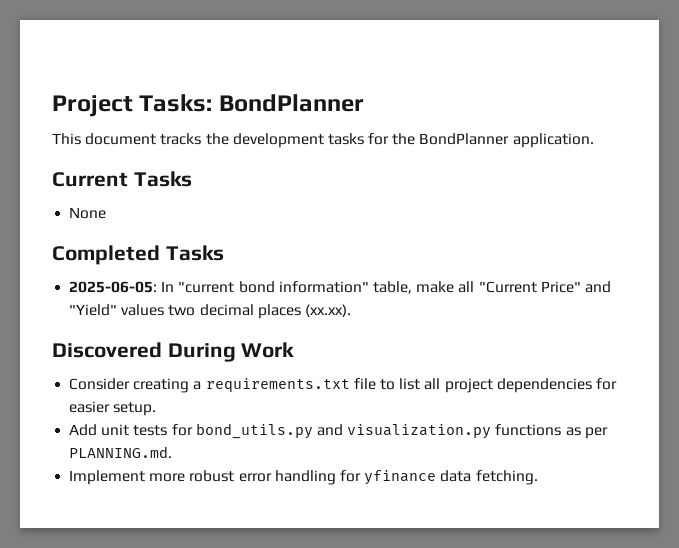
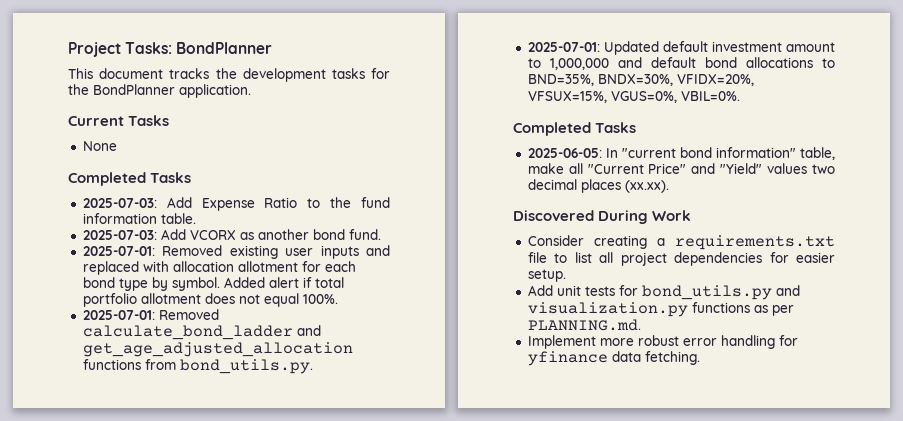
+ 2025-07-03: Add Expense Ratio to the fund information table.
+ 2025-07-03: Add VCORX as another bond fund.
+ 2025-07-01: Removed existing user inputs and replaced with allocation allotment for each bond type by symbol. Added alert if total portfolio allotment does not equal 100%.
+ 2025-07-01: Removed calculate_bond_ladder and get_age_adjusted_allocation functions from bond_utils.py.
+ 2025-07-01: Updated default investment amount to 1,000,000 and default bond allocations to BND=35%, BNDX=30%, VFIDX=20%, VFSUX=15%, VGUS=0%, VBIL=0%.
+ Completed Tasks

